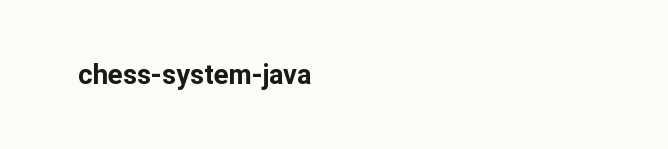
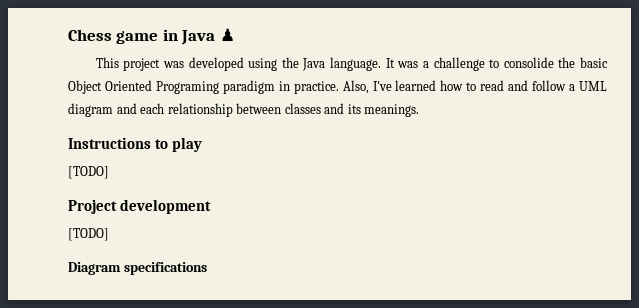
- chess-system-java
+ Chess game in Java ♟
+ This project was developed using the Java language. It was a challenge to consolide the basic Object Oriented Programing paradigm in practice. Also, I've learned how to read and follow a UML diagram and each relationship between classes and its meanings.
+ Instructions to play
+ [TODO]
+ Project development
+ [TODO]
+ Diagram specifications

